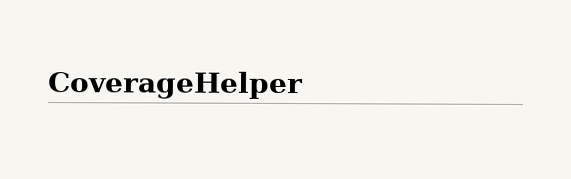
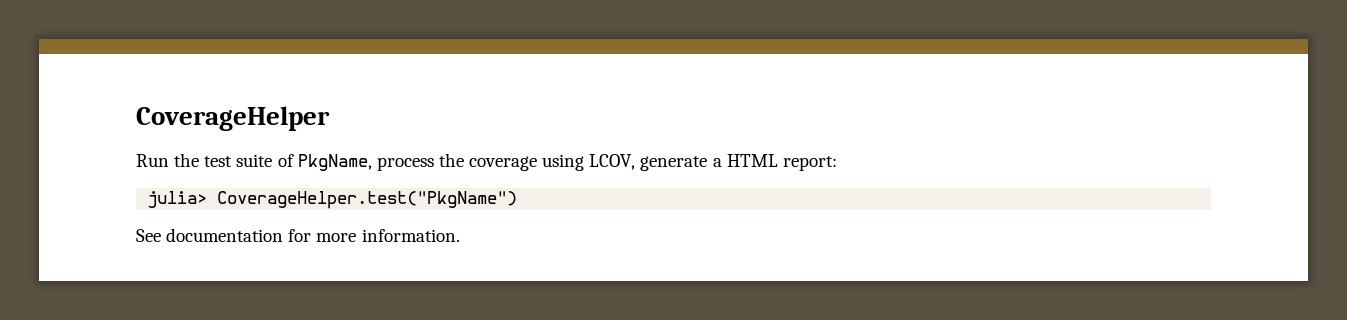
+ Run the test suite of PkgName, process the coverage using LCOV, generate a HTML report:
+ julia> CoverageHelper.test("PkgName")
+ See documentation for more information.

